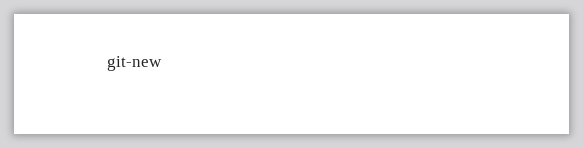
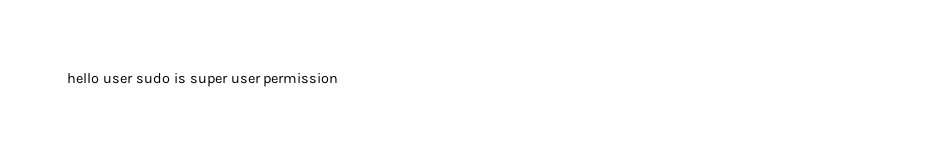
- git-new
+ hello user sudo is super user permission

